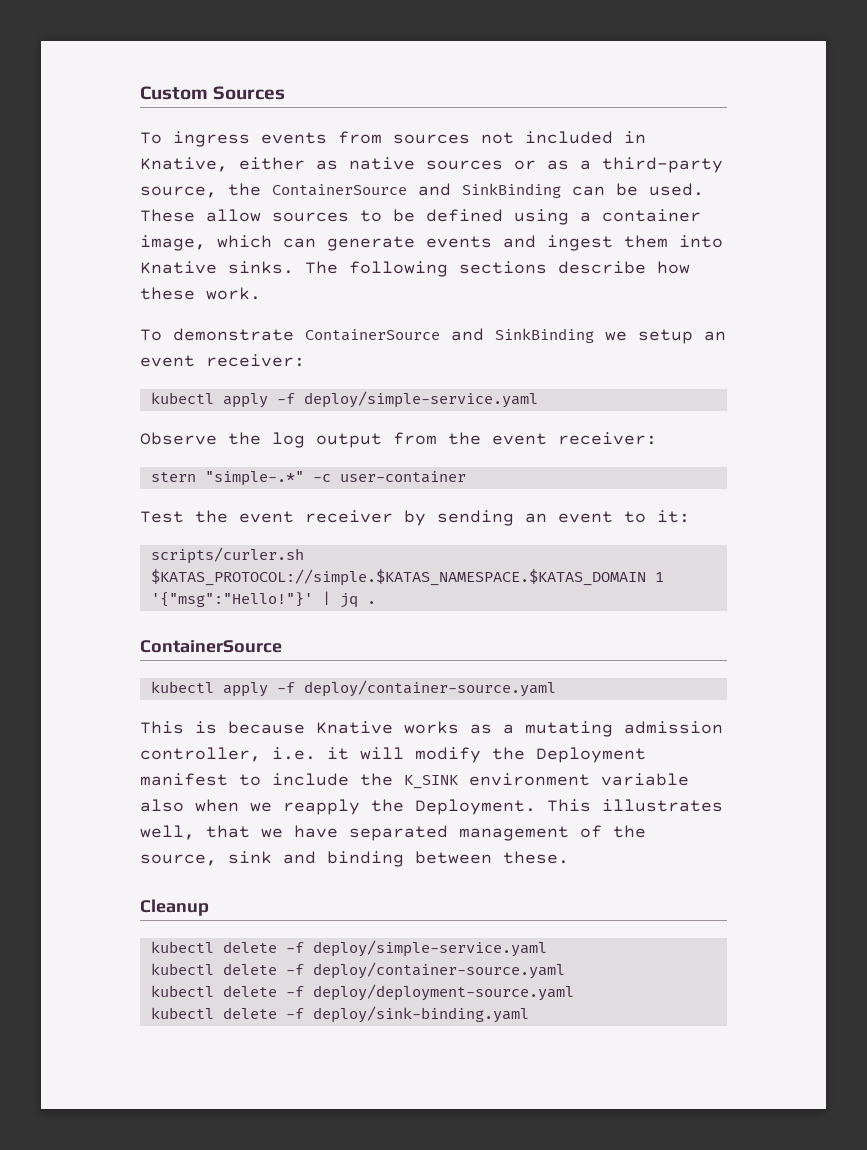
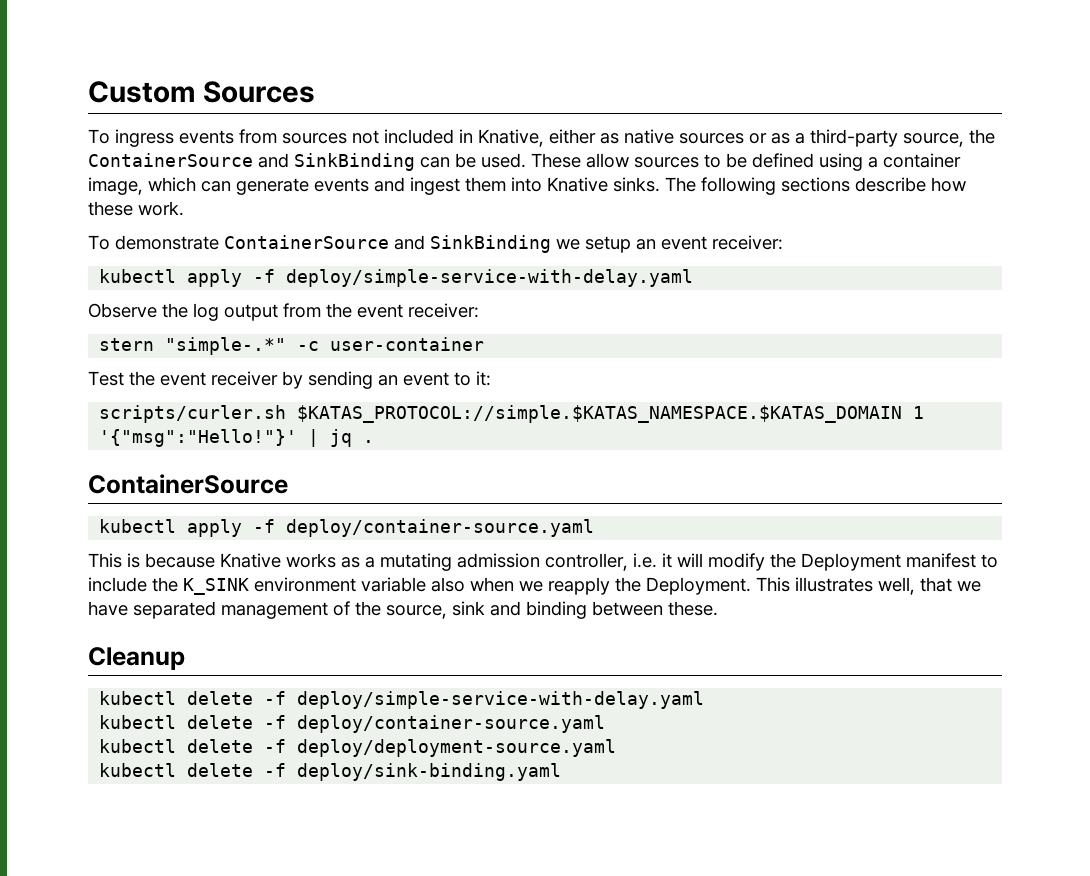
- kubectl apply -f deploy/simple-service.yaml
+ kubectl apply -f deploy/simple-service-with-delay.yaml
- kubectl delete -f deploy/simple-service.yaml
+ kubectl delete -f deploy/simple-service-with-delay.yaml

